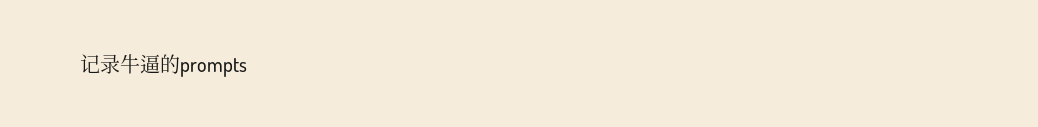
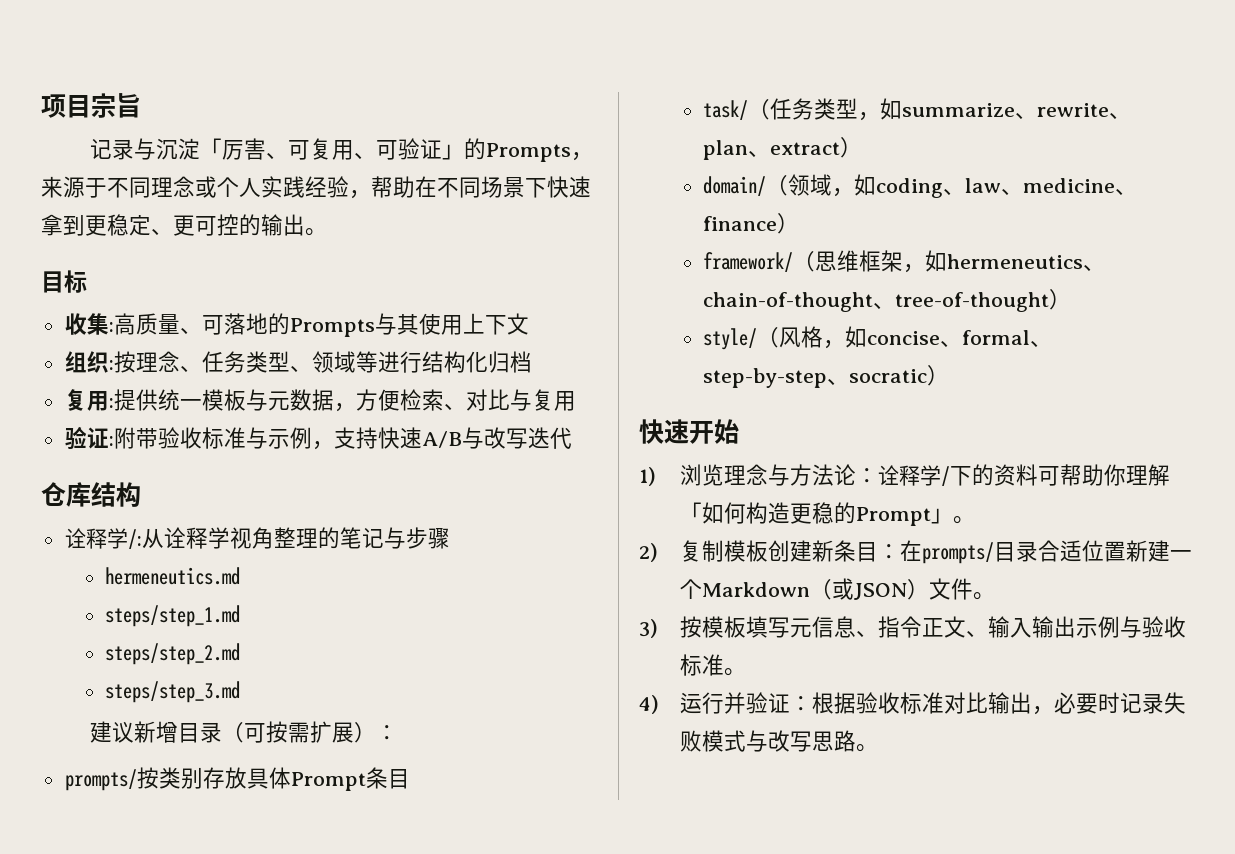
- 记录牛逼的prompts
+ 项目宗旨
+ 记录与沉淀「厉害、可复用、可验证」的Prompts，来源于不同理念或个人实践经验，帮助在不同场景下快速拿到更稳定、更可控的输出。
+ 目标
+ 收集:高质量、可落地的Prompts与其使用上下文
+ 组织:按理念、任务类型、领域等进行结构化归档
+ 复用:提供统一模板与元数据，方便检索、对比与复用
+ 验证:附带验收标准与示例，支持快速A/B与改写迭代
+ 仓库结构
+ 诠释学/:从诠释学视角整理的笔记与步骤
+ hermeneutics.md
+ steps/step_1.md
+ steps/step_2.md
+ steps/step_3.md
+ 建议新增目录（可按需扩展）：
+ prompts/按类别存放具体Prompt条目
+ task/（任务类型，如summarize、rewrite、plan、extract）
+ domain/（领域，如coding、law、medicine、finance）
+ framework/（思维框架，如hermeneutics、chain-of-thought、tree-of-thought）
+ style/（风格，如concise、formal、step-by-step、socratic）
+ 快速开始
+ 1)浏览理念与方法论：诠释学/下的资料可帮助你理解「如何构造更稳的Prompt」。
+ 2)复制模板创建新条目：在prompts/目录合适位置新建一个Markdown（或JSON）文件。
+ 3)按模板填写元信息、指令正文、输入输出示例与验收标准。
+ 4)运行并验证：根据验收标准对比输出，必要时记录失败模式与改写思路。

